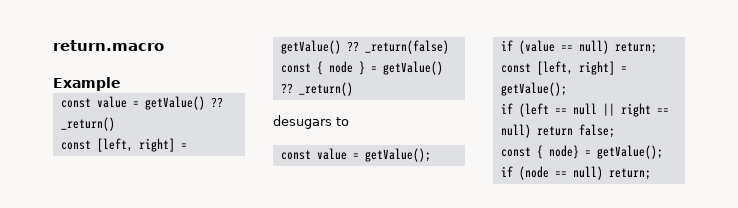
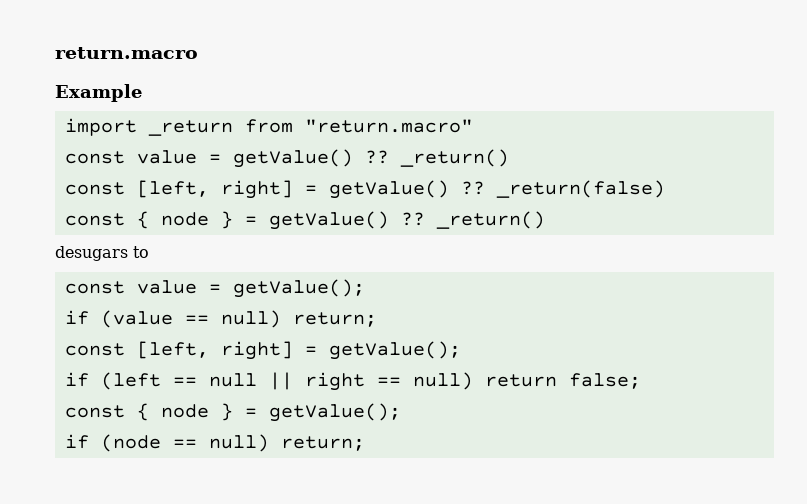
+ import _return from "return.macro"
- const { node} = getValue();
+ const { node } = getValue();

